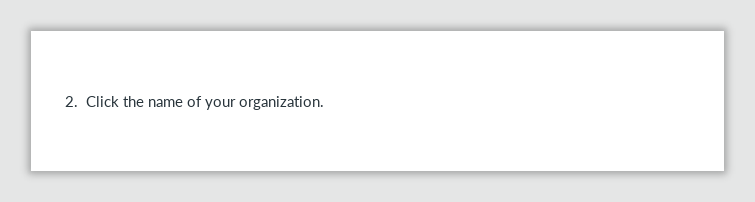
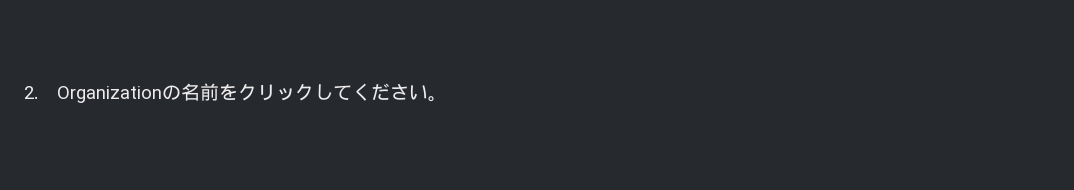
- 2. Click the name of your organization.
+ 2. Organizationの名前をクリックしてください。

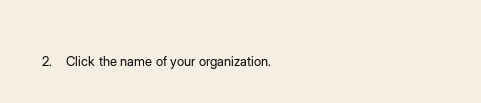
- 2. Organizationの名前をクリックしてください。
+ 2. Click the name of your organization.

